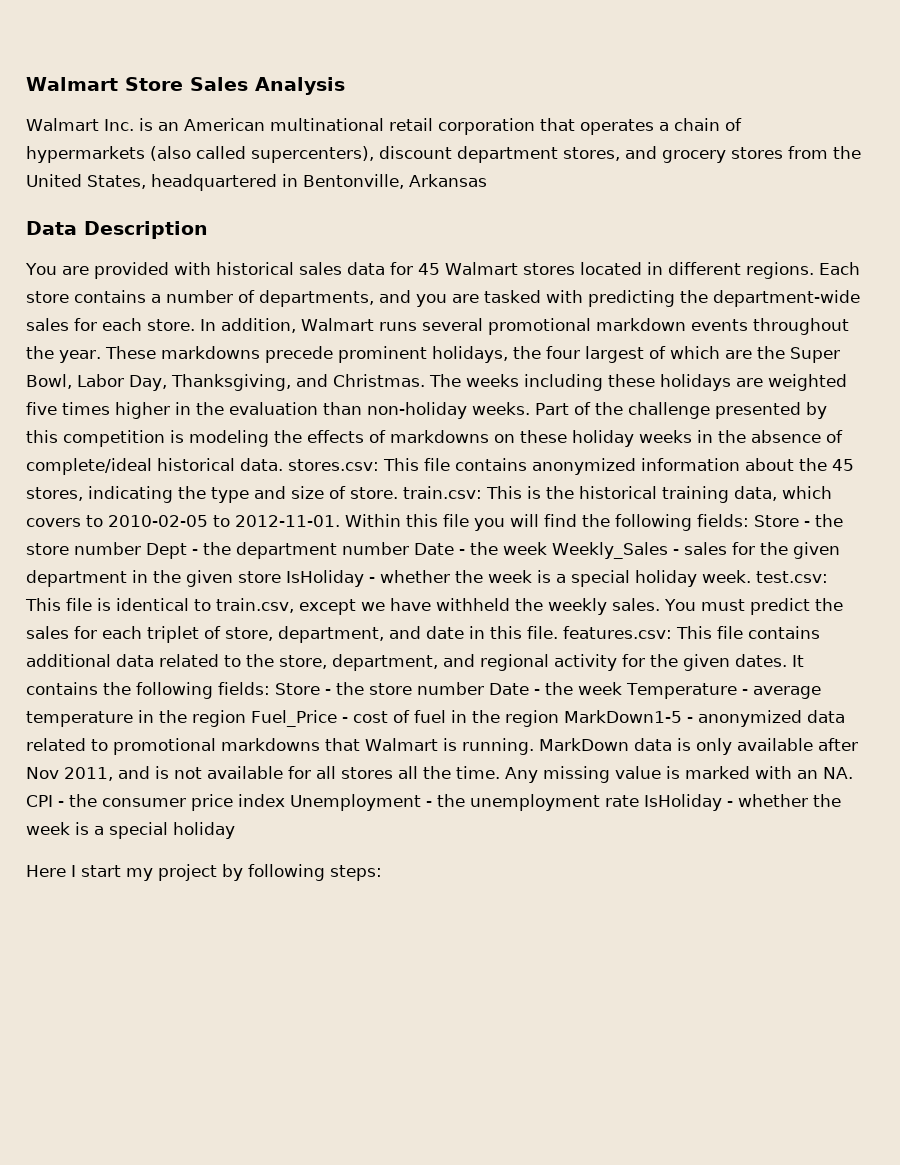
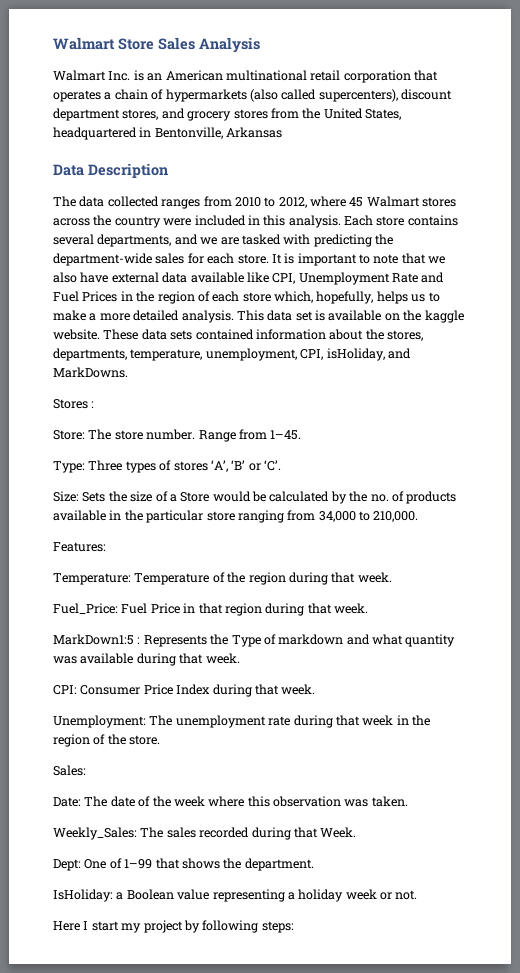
- You are provided with historical sales data for 45 Walmart stores located in different regions. Each store contains a number of departments, and you are tasked with predicting the department-wide sales for each store.
+ The data collected ranges from 2010 to 2012, where 45 Walmart stores across the country were included in this analysis. Each store contains several departments, and we are tasked with predicting the department-wide sales for each store.
- In addition, Walmart runs several promotional markdown events throughout the year. These markdowns precede prominent holidays, the four largest of which are the Super Bowl, Labor Day, Thanksgiving, and Christmas. The weeks including these holidays are weighted five times higher in the evaluation than non-holiday weeks. Part of the challenge presented by this competition is modeling the effects of markdowns on these holiday weeks in the absence of complete/ideal historical data. stores.csv: This file contains anonymized information about the 45 stores, indicating the type and size of store. train.csv: This is the historical training data, which covers to 2010-02-05 to 2012-11-01. Within this file you will find the following fields: Store - the store number Dept - the department number Date - the week Weekly_Sales - sales for the given department in the given store IsHoliday - whether the week is a special holiday week. test.csv: This file is identical to train.csv, except we have withheld the weekly sales. You must predict the sales for each triplet of store, department, and date in this file. features.csv: This file contains additional data related to the store, department, and regional activity for the given dates. It contains the following fields: Store - the store number Date - the week Temperature - average temperature in the region Fuel_Price - cost of fuel in the region MarkDown1-5 - anonymized data related to promotional markdowns that Walmart is running. MarkDown data is only available after Nov 2011, and is not available for all stores all the time. Any missing value is marked with an NA. CPI - the consumer price index Unemployment - the unemployment rate IsHoliday - whether the week is a special holiday
+ It is important to note that we also have external data available like CPI, Unemployment Rate and Fuel Prices in the region of each store which, hopefully, helps us to make a more detailed analysis. This data set is available on the kaggle website. These data sets contained information about the stores, departments, temperature, unemployment, CPI, isHoliday, and MarkDowns.
+ Stores :
+ Store: The store number. Range from 1–45.
+ Type: Three types of stores ‘A’, ‘B’ or ‘C’.
+ Size: Sets the size of a Store would be calculated by the no. of products available in the particular store ranging from 34,000 to 210,000.
+ Features:
+ Temperature: Temperature of the region during that week.
+ Fuel_Price: Fuel Price in that region during that week.
+ MarkDown1:5 : Represents the Type of markdown and what quantity was available during that week.
+ CPI: Consumer Price Index during that week.
+ Unemployment: The unemployment rate during that week in the region of the store.
+ Sales:
+ Date: The date of the week where this observation was taken.
+ Weekly_Sales: The sales recorded during that Week.
+ Dept: One of 1–99 that shows the department.
+ IsHoliday: a Boolean value representing a holiday week or not.

